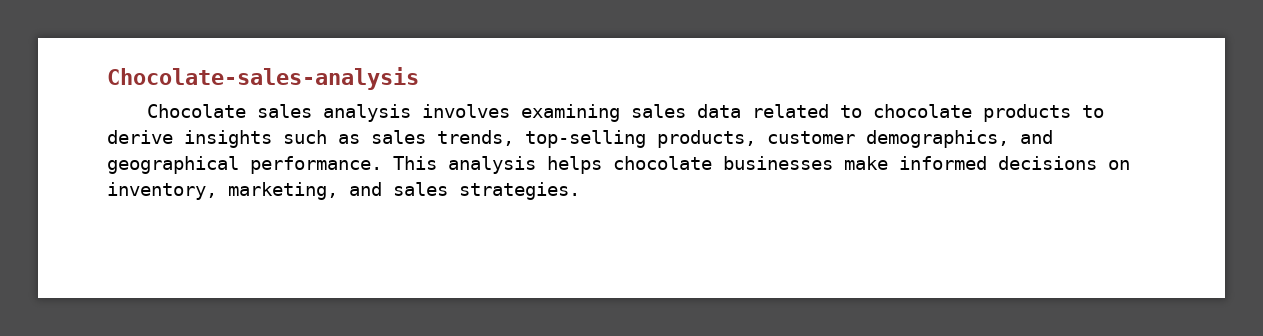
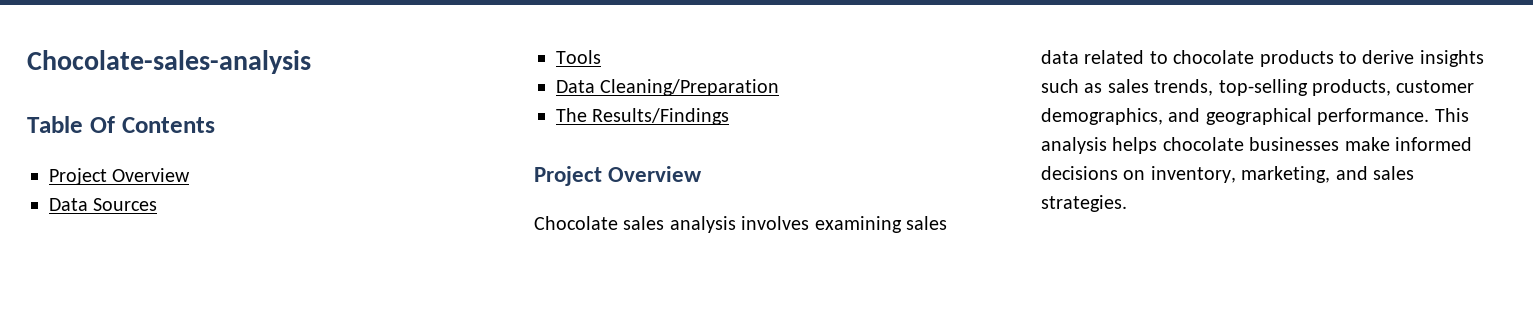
+ Table Of Contents
+ Project Overview
+ Data Sources
+ Tools
+ Data Cleaning/Preparation
+ The Results/Findings
+ Project Overview

